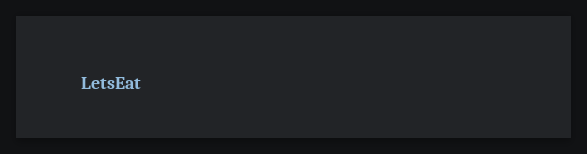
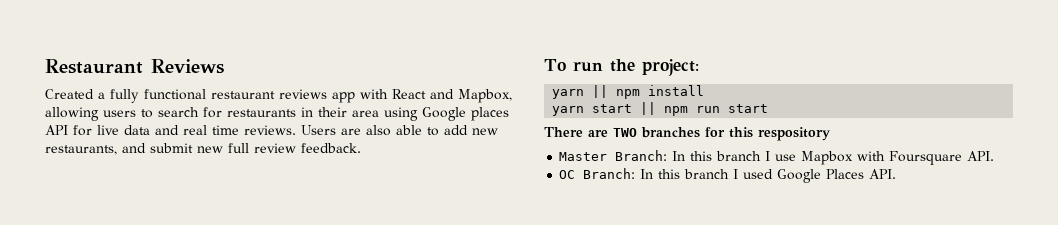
- LetsEat
+ Restaurant Reviews
+ Created a fully functional restaurant reviews app with React and Mapbox, allowing users to search for restaurants in their area using Google places API for live data and real time reviews. Users are also able to add new restaurants, and submit new full review feedback.
+ To run the project:
+ yarn || npm install
+ yarn start || npm run start
+ There are TWO branches for this respository
+ Master Branch: In this branch I use Mapbox with Foursquare API.
+ OC Branch: In this branch I used Google Places API.

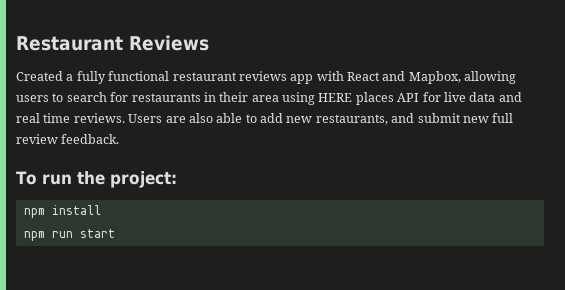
- Created a fully functional restaurant reviews app with React and Mapbox, allowing users to search for restaurants in their area using Google places API for live data and real time reviews.
+ Created a fully functional restaurant reviews app with React and Mapbox, allowing users to search for restaurants in their area using HERE places API for live data and real time reviews.
- yarn || npm install
+ npm install
- yarn start || npm run start
+ npm run start
- There are TWO branches for this respository
- Master Branch: In this branch I use Mapbox with Foursquare API.
- OC Branch: In this branch I used Google Places API.

